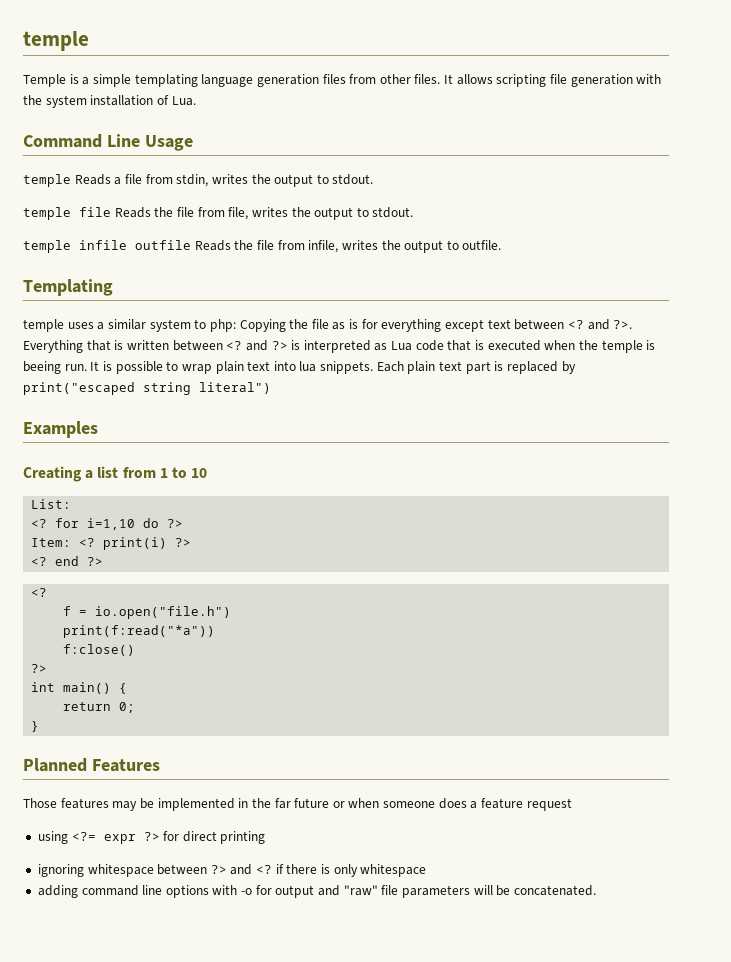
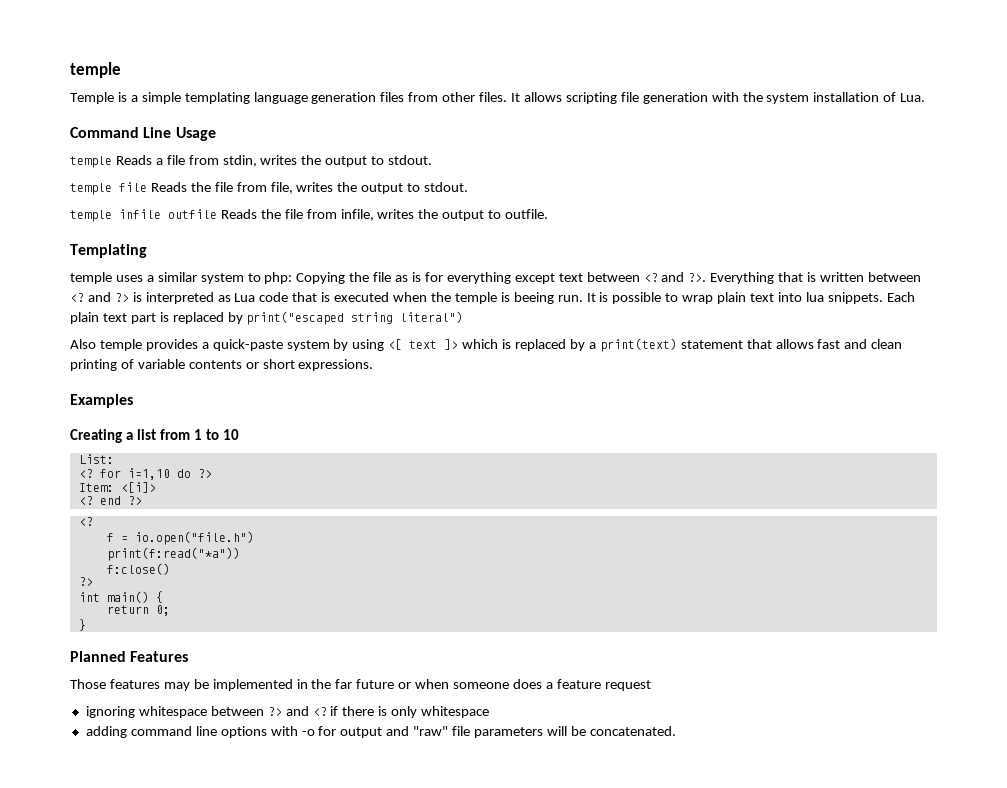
+ Also temple provides a quick-paste system by using <[ text ]> which is replaced by a print(text) statement that allows fast and clean printing of variable contents or short expressions.
- Item: <? print(i) ?>
+ Item: <[i]>
- using <?= expr ?> for direct printing

